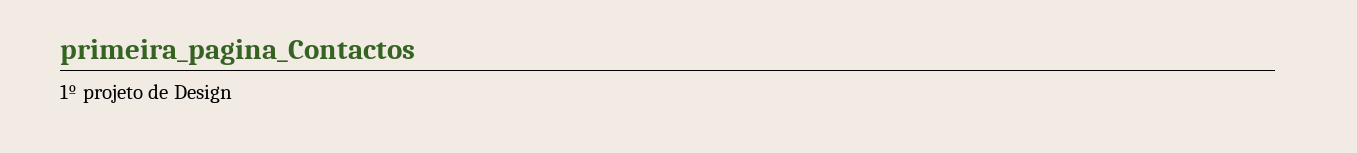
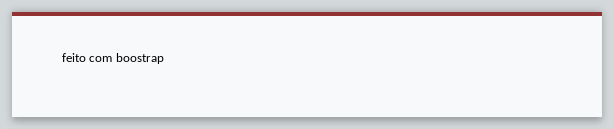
- primeira_pagina_Contactos
- 1º projeto de Design
+ feito com boostrap

